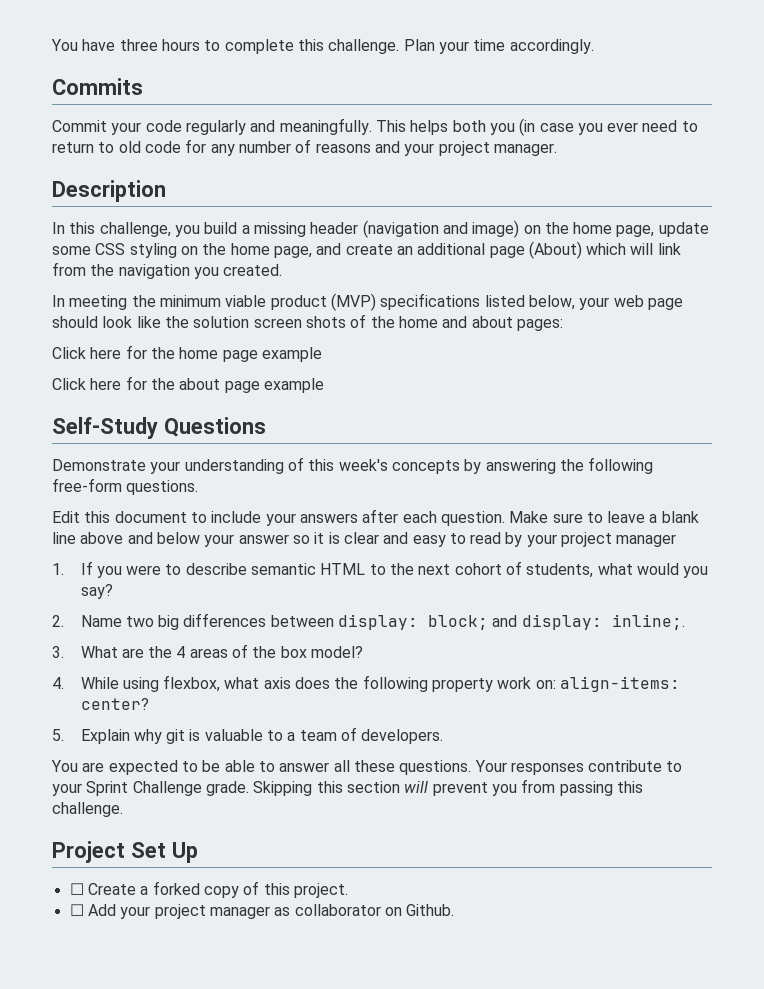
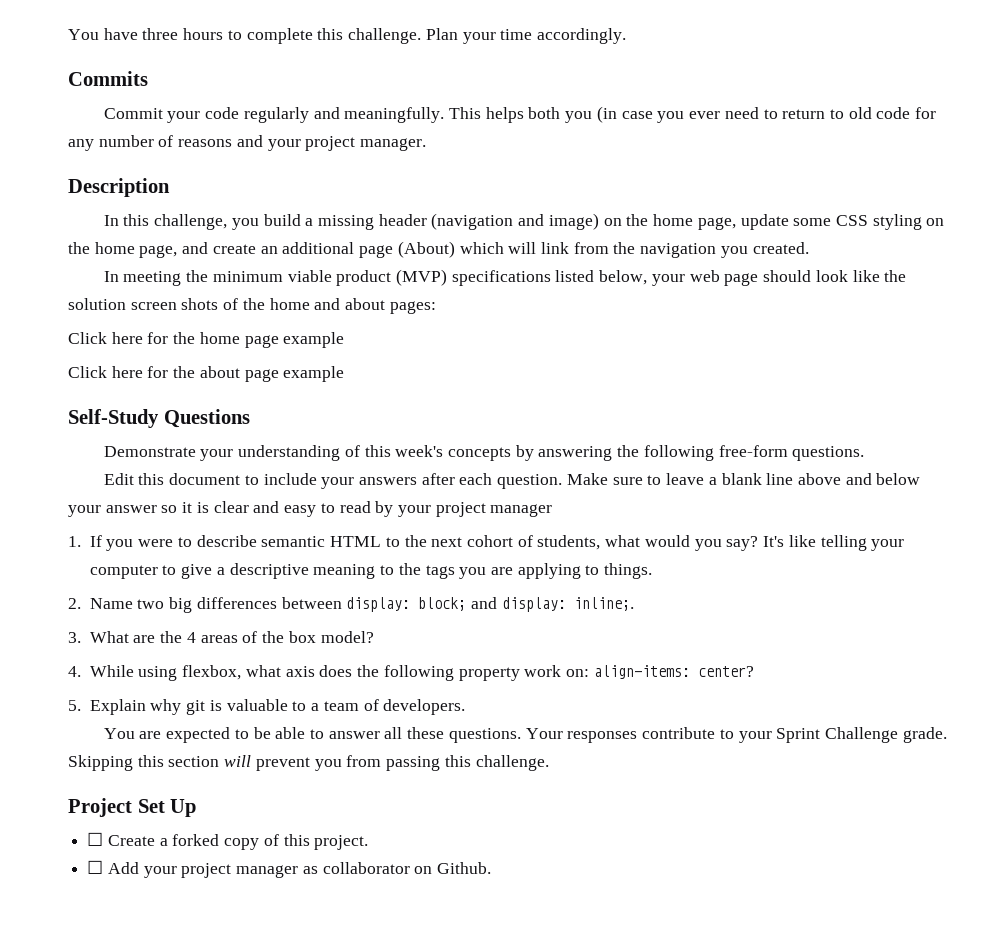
+ It's like telling your computer to give a descriptive meaning to the tags you are applying to things.

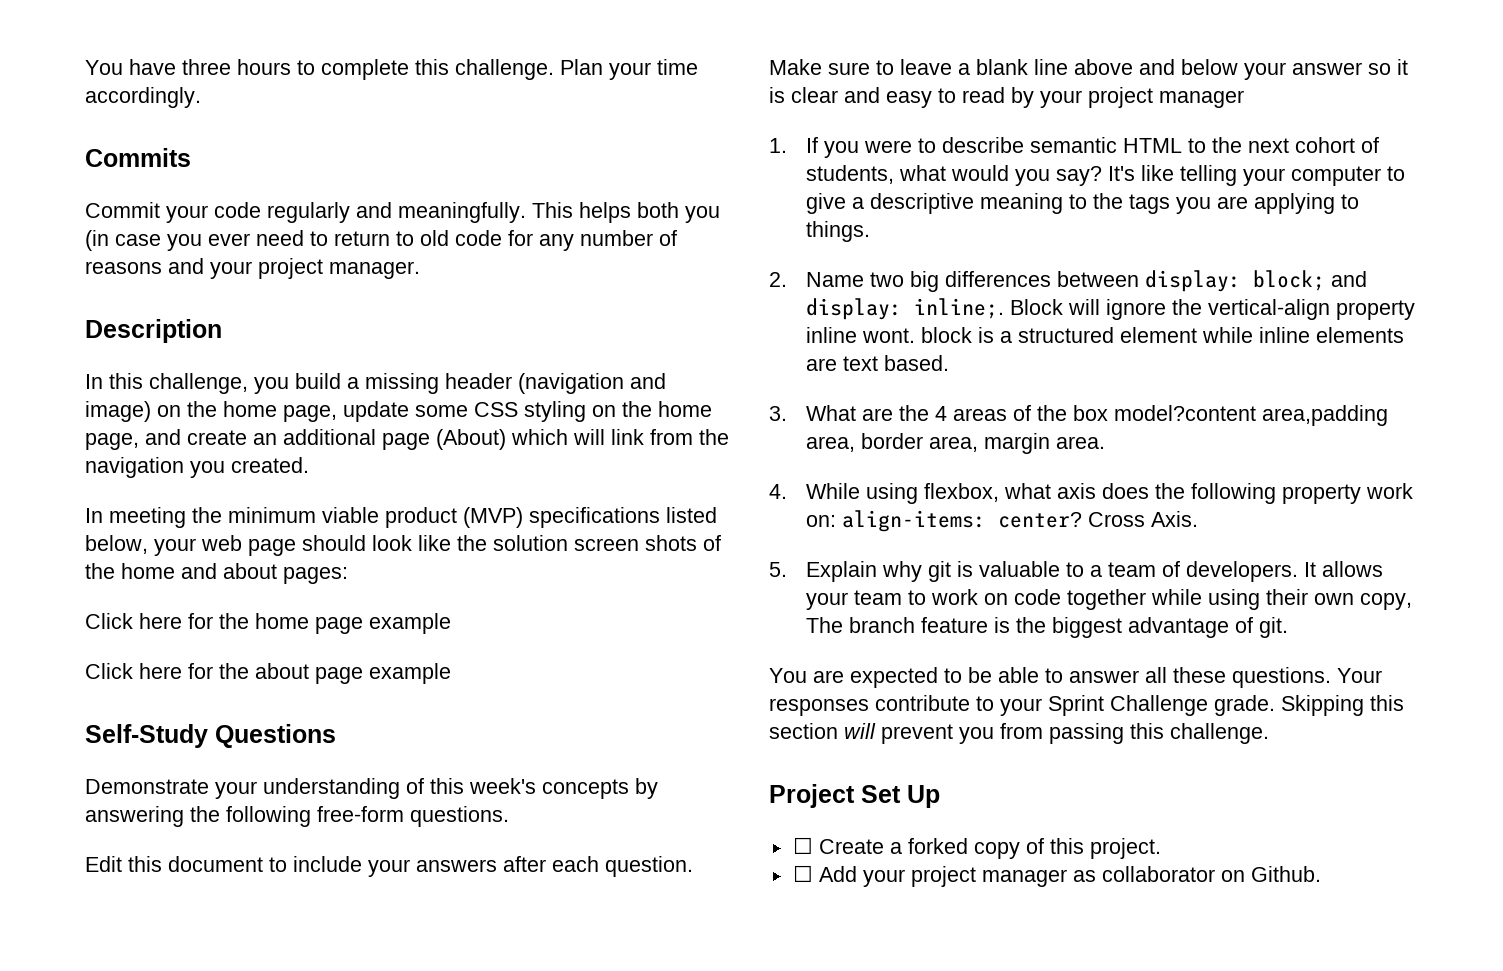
+ Block will ignore the vertical-align property inline wont. block is a structured element while inline elements are text based.
- 3. What are the 4 areas of the box model?
+ 3. What are the 4 areas of the box model?content area,padding area, border area, margin area.
+ Cross Axis.
+ It allows your team to work on code together while using their own copy, The branch feature is the biggest advantage of git.

